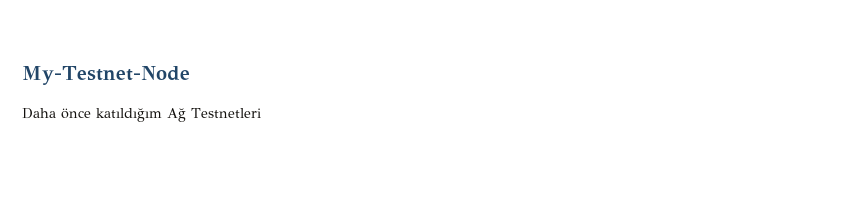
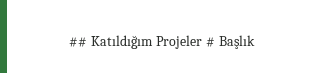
- My-Testnet-Node
- Daha önce katıldığım Ağ Testnetleri
+ ## Katıldığım Projeler # Başlık

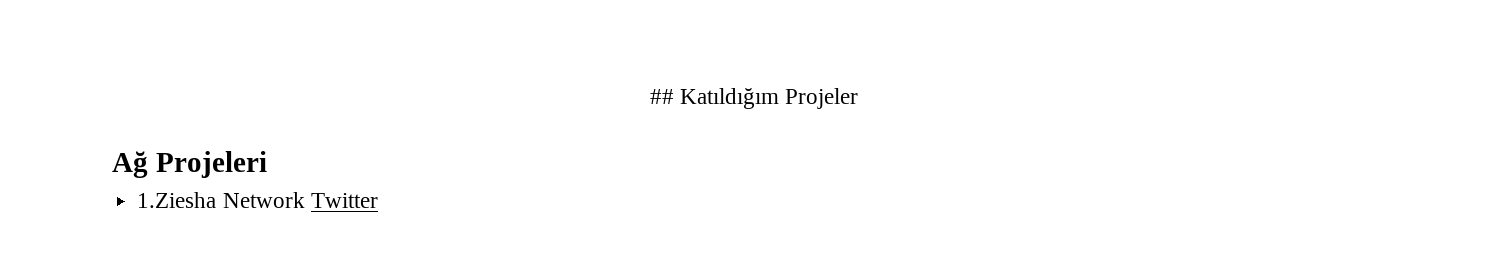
- ## Katıldığım Projeler # Başlık
+ ## Katıldığım Projeler
+ Ağ Projeleri
+ 1.Ziesha Network Twitter

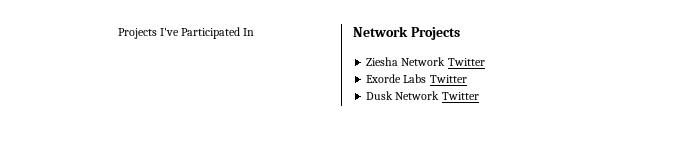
- ## Katıldığım Projeler
- Ağ Projeleri
- 1.Ziesha Network Twitter
+ Projects I've Participated In
+ Network Projects
+ Ziesha Network Twitter
+ Exorde Labs Twitter
+ Dusk Network Twitter

